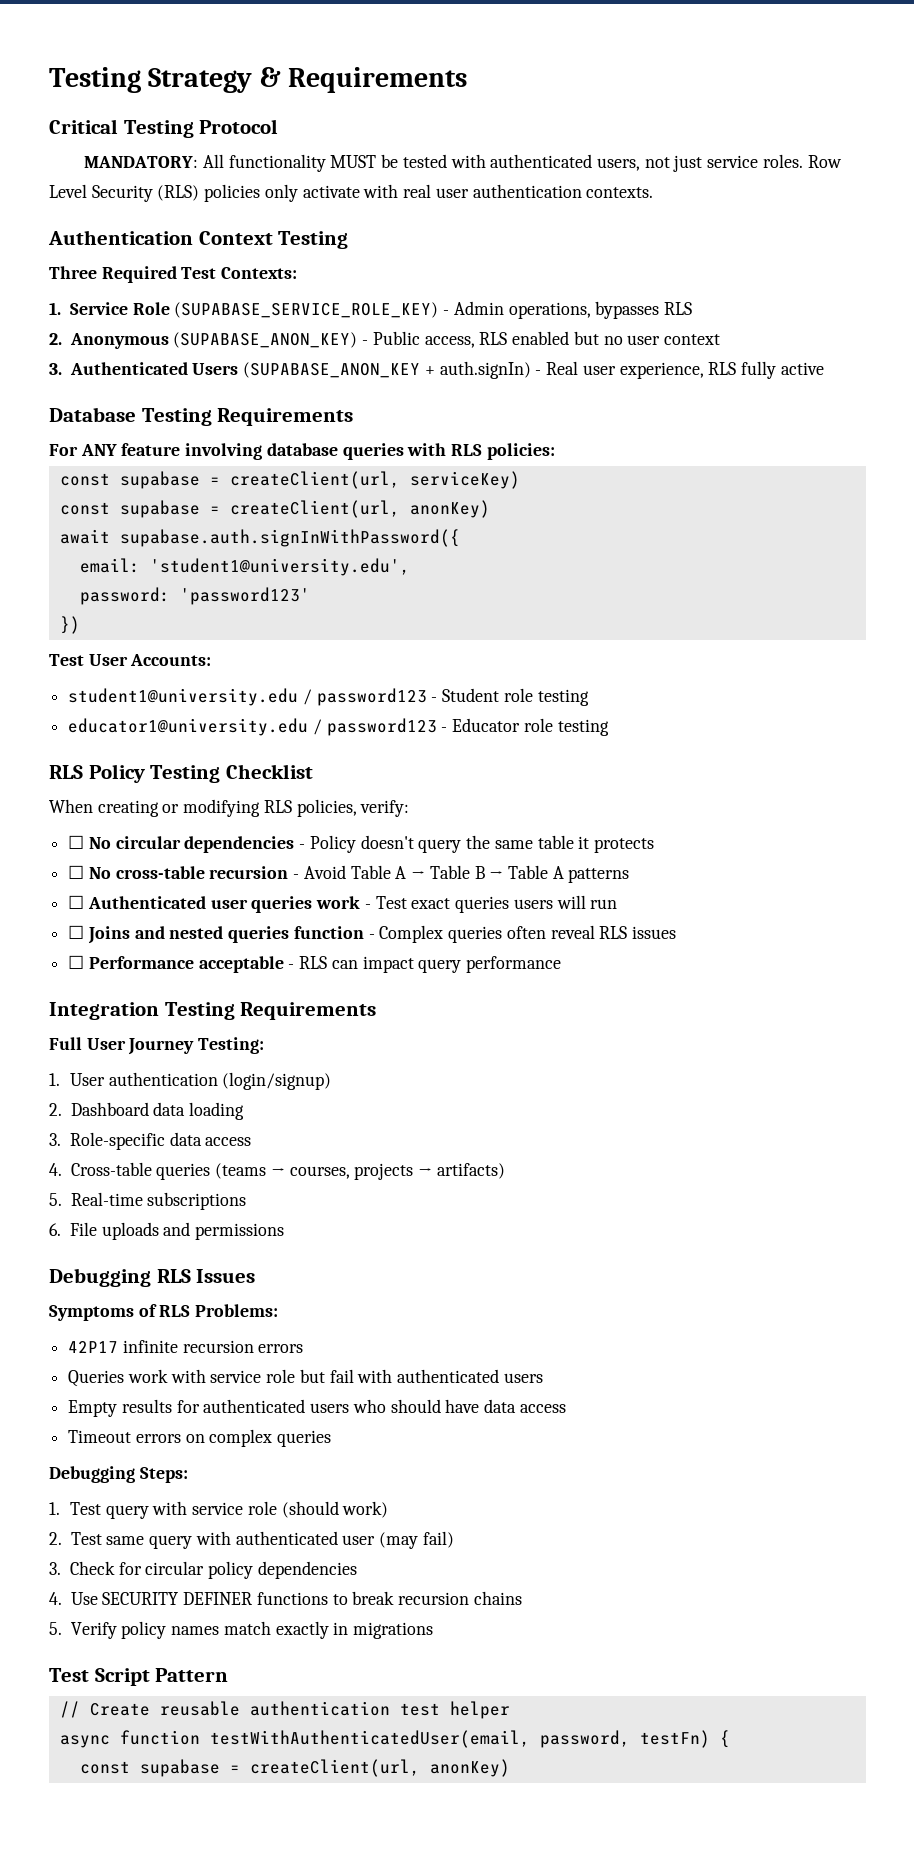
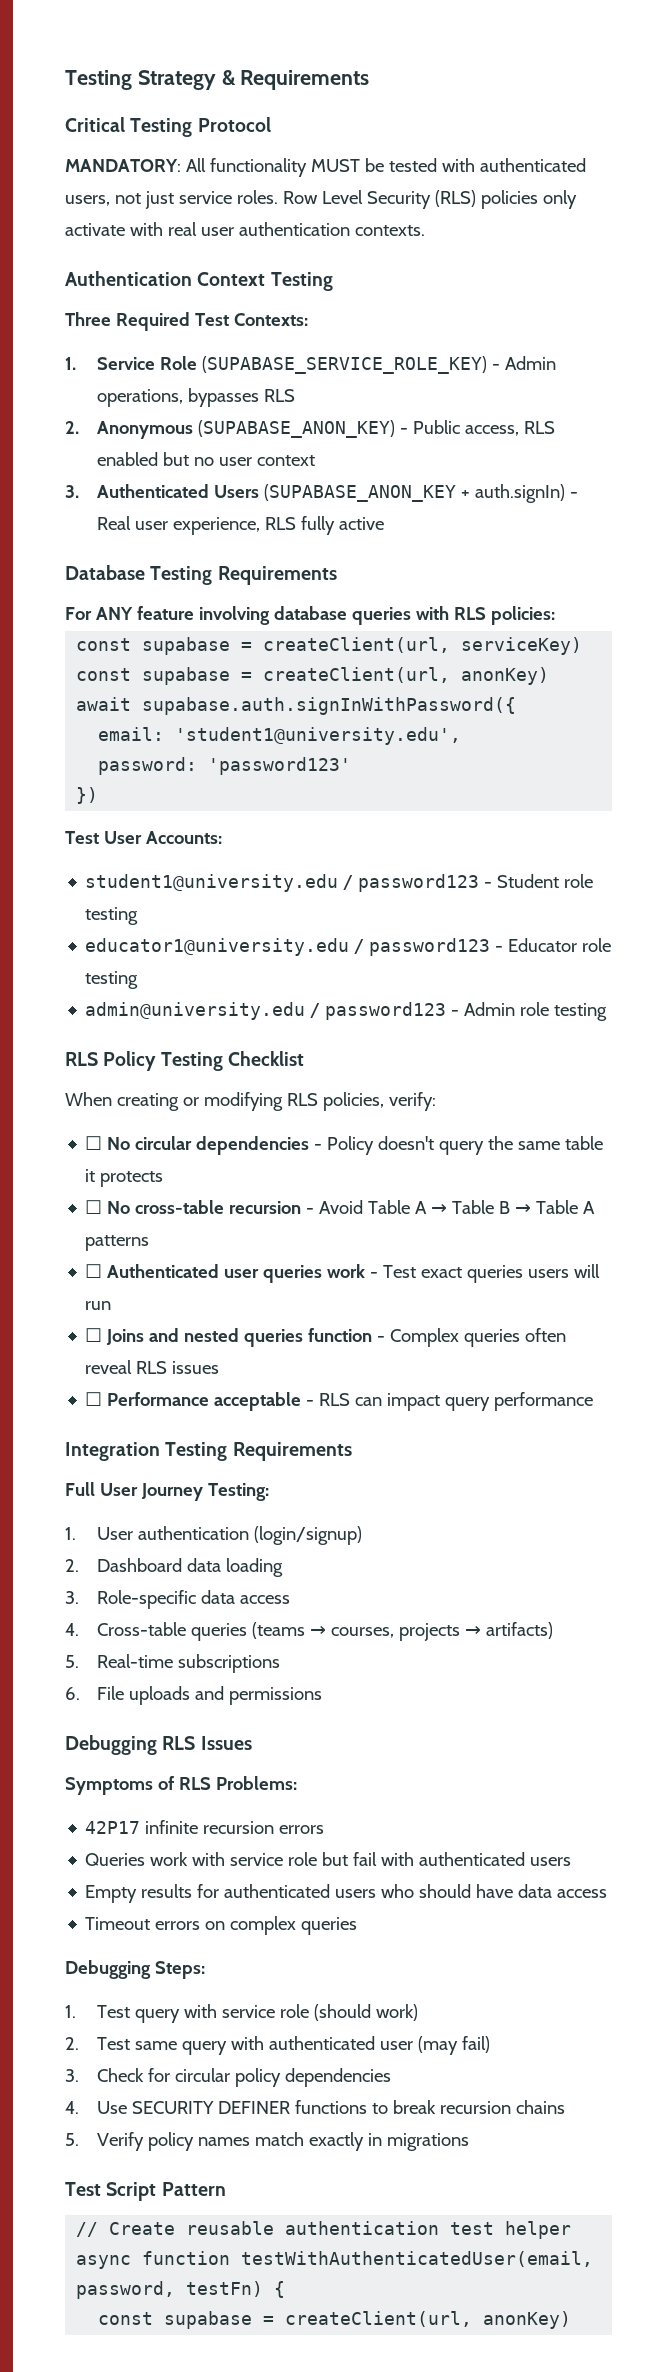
+ admin@university.edu / password123 - Admin role testing

